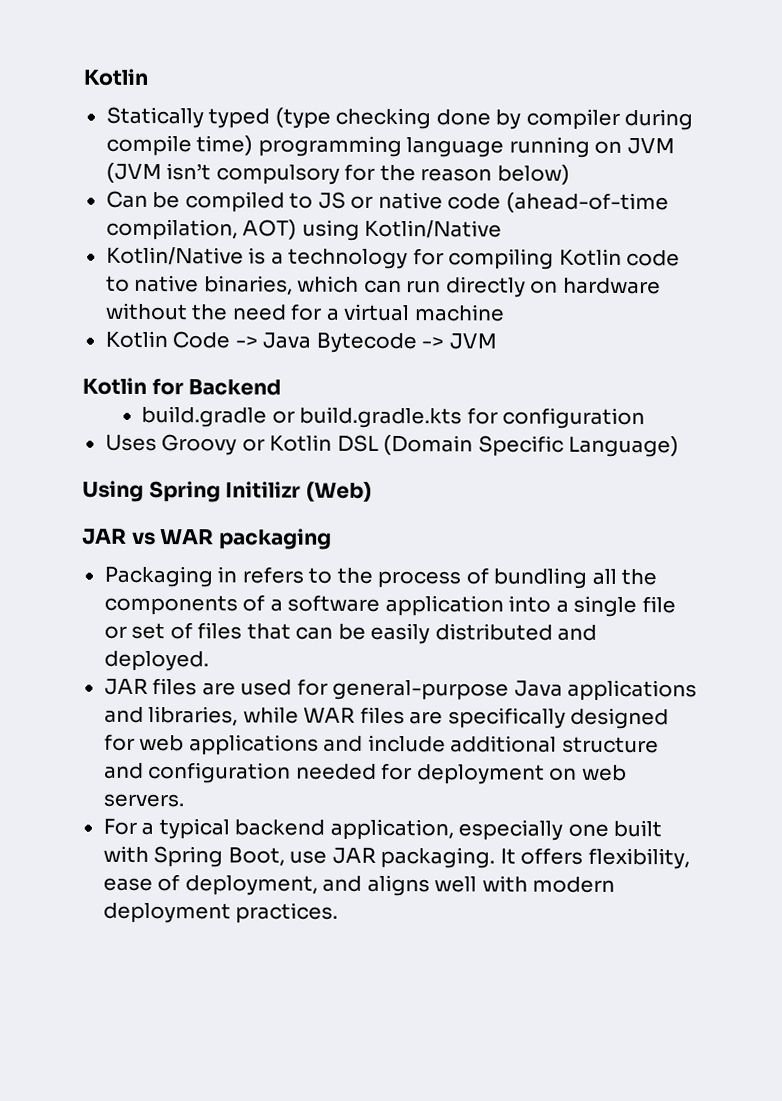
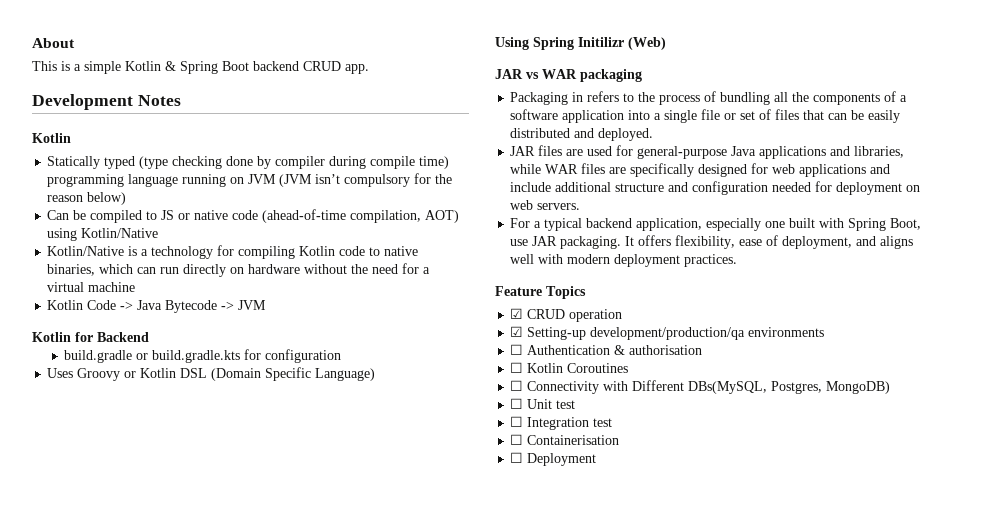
+ About
+ This is a simple Kotlin & Spring Boot backend CRUD app.
+ Development Notes
+ Feature Topics
+ ☑ CRUD operation
+ ☑ Setting-up development/production/qa environments
+ ☐ Authentication & authorisation
+ ☐ Kotlin Coroutines
+ ☐ Connectivity with Different DBs(MySQL, Postgres, MongoDB)
+ ☐ Unit test
+ ☐ Integration test
+ ☐ Containerisation
+ ☐ Deployment

